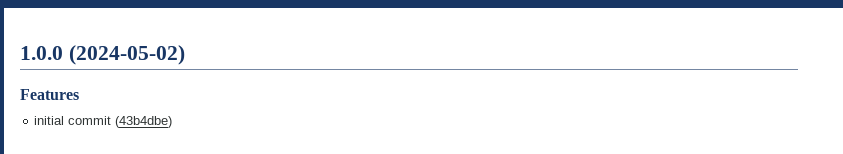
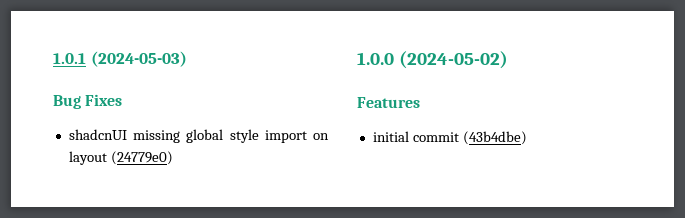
+ 1.0.1 (2024-05-03)
+ Bug Fixes
+ shadcnUI missing global style import on layout (24779e0)

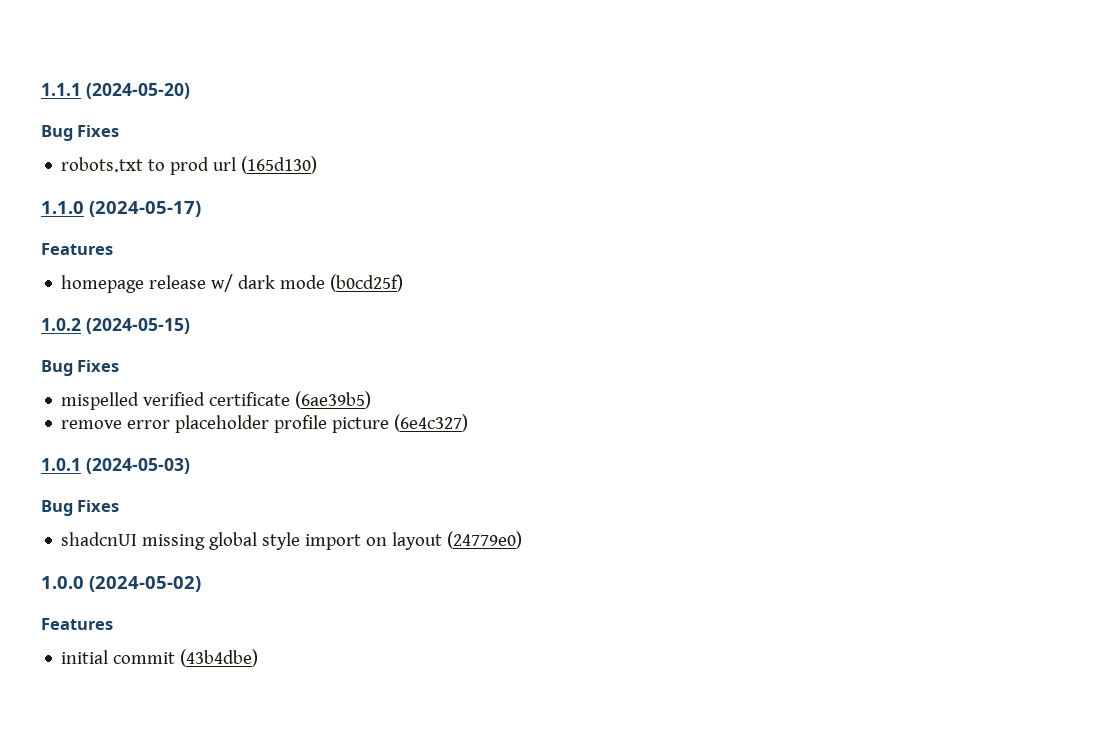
+ 1.1.1 (2024-05-20)
+ Bug Fixes
+ robots.txt to prod url (165d130)
+ 1.1.0 (2024-05-17)
+ Features
+ homepage release w/ dark mode (b0cd25f)
+ 1.0.2 (2024-05-15)
+ Bug Fixes
+ mispelled verified certificate (6ae39b5)
+ remove error placeholder profile picture (6e4c327)

